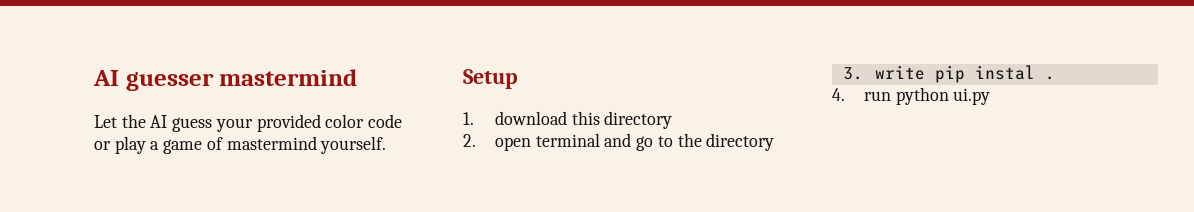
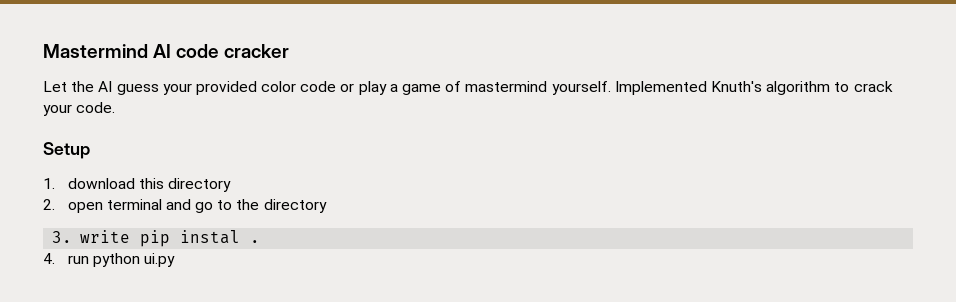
- AI guesser mastermind
+ Mastermind AI code cracker
+ Implemented Knuth's algorithm to crack your code.

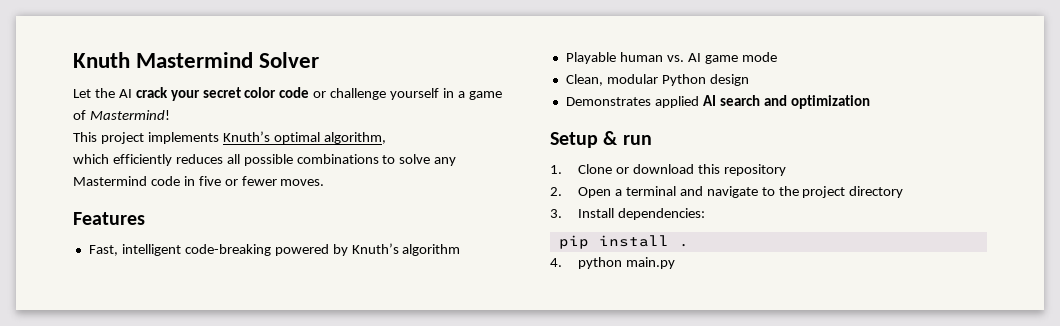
- Mastermind AI code cracker
+ Knuth Mastermind Solver
- Let the AI guess your provided color code or play a game of mastermind yourself. Implemented Knuth's algorithm to crack your code.
+ Let the AI crack your secret color code or challenge yourself in a game of Mastermind!
+ This project implements Knuth’s optimal algorithm,
+ which efficiently reduces all possible combinations to solve any Mastermind code in five or fewer moves.
+ Features
+ Fast, intelligent code-breaking powered by Knuth’s algorithm
+ Playable human vs. AI game mode
+ Clean, modular Python design
+ Demonstrates applied AI search and optimization
- Setup
+ Setup & run
- 1. download this directory
- 2. open terminal and go to the directory
- 3. write pip instal .
+ 1. Clone or download this repository
+ 2. Open a terminal and navigate to the project directory
+ 3. Install dependencies:
+ pip install .
- 4. run python ui.py
+ 4. python main.py

